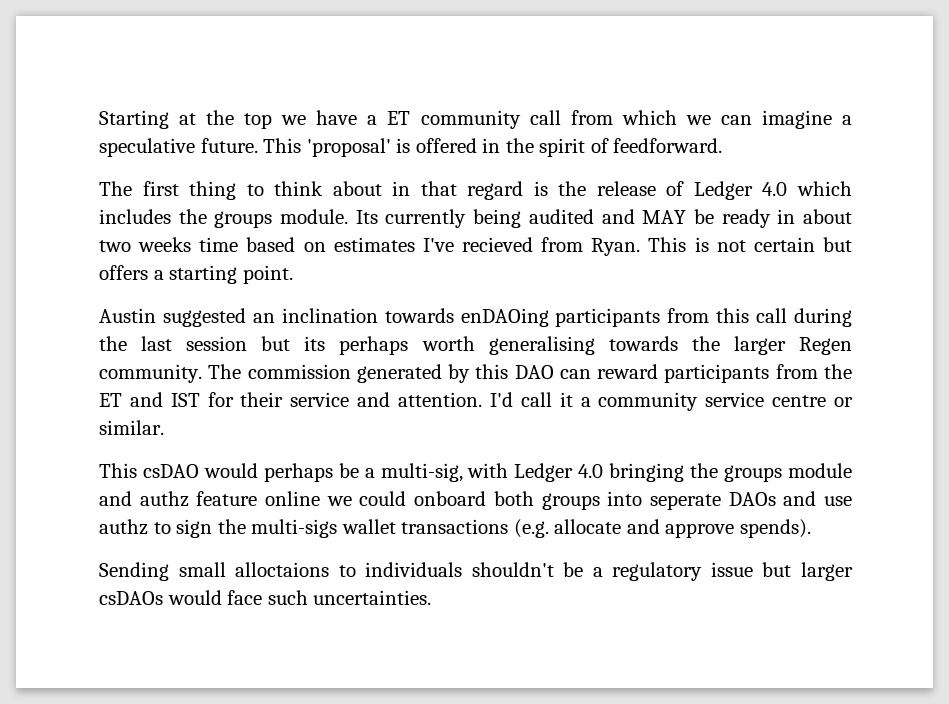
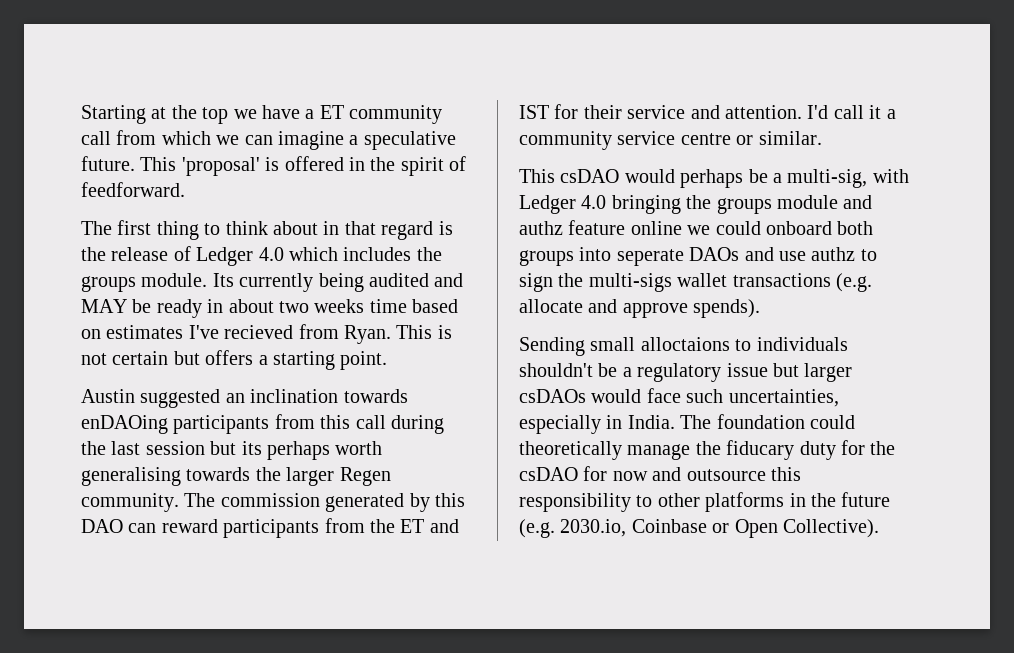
- Sending small alloctaions to individuals shouldn't be a regulatory issue but larger csDAOs would face such uncertainties.
+ Sending small alloctaions to individuals shouldn't be a regulatory issue but larger csDAOs would face such uncertainties, especially in India. The foundation could theoretically manage the fiducary duty for the csDAO for now and outsource this responsibility to other platforms in the future (e.g. 2030.io, Coinbase or Open Collective).

